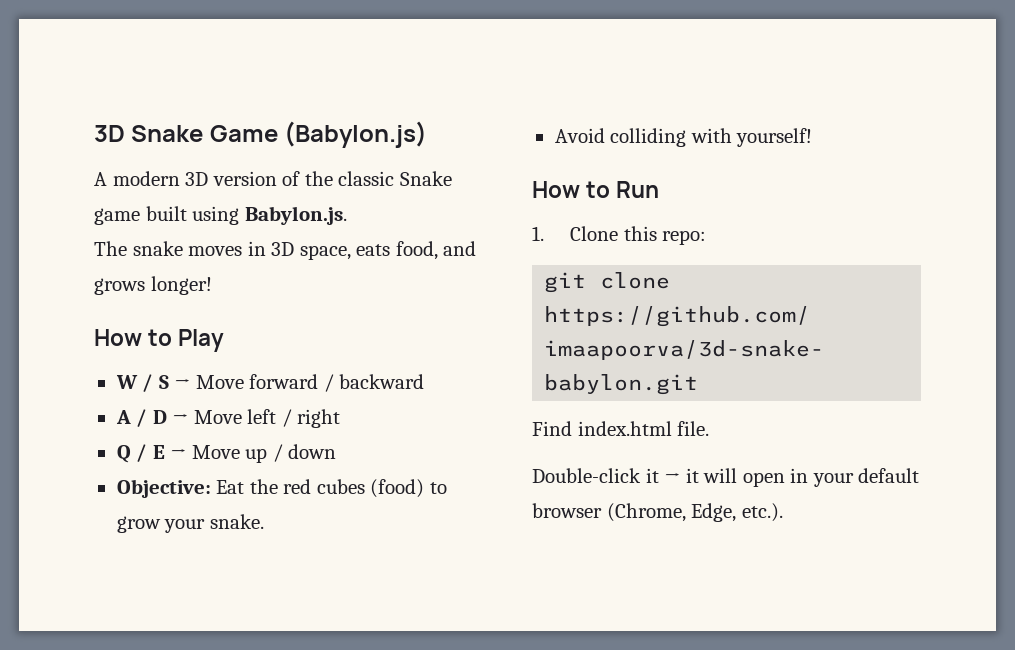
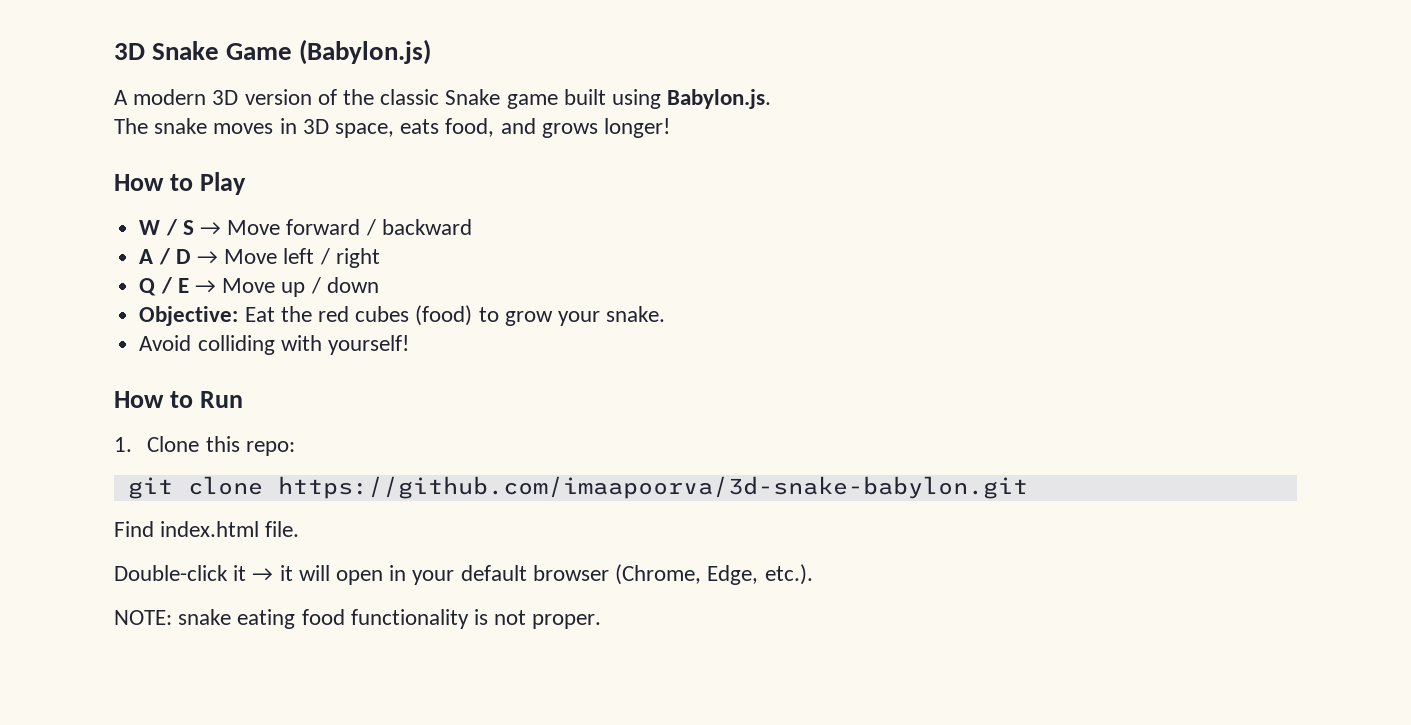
+ NOTE: snake eating food functionality is not proper.

